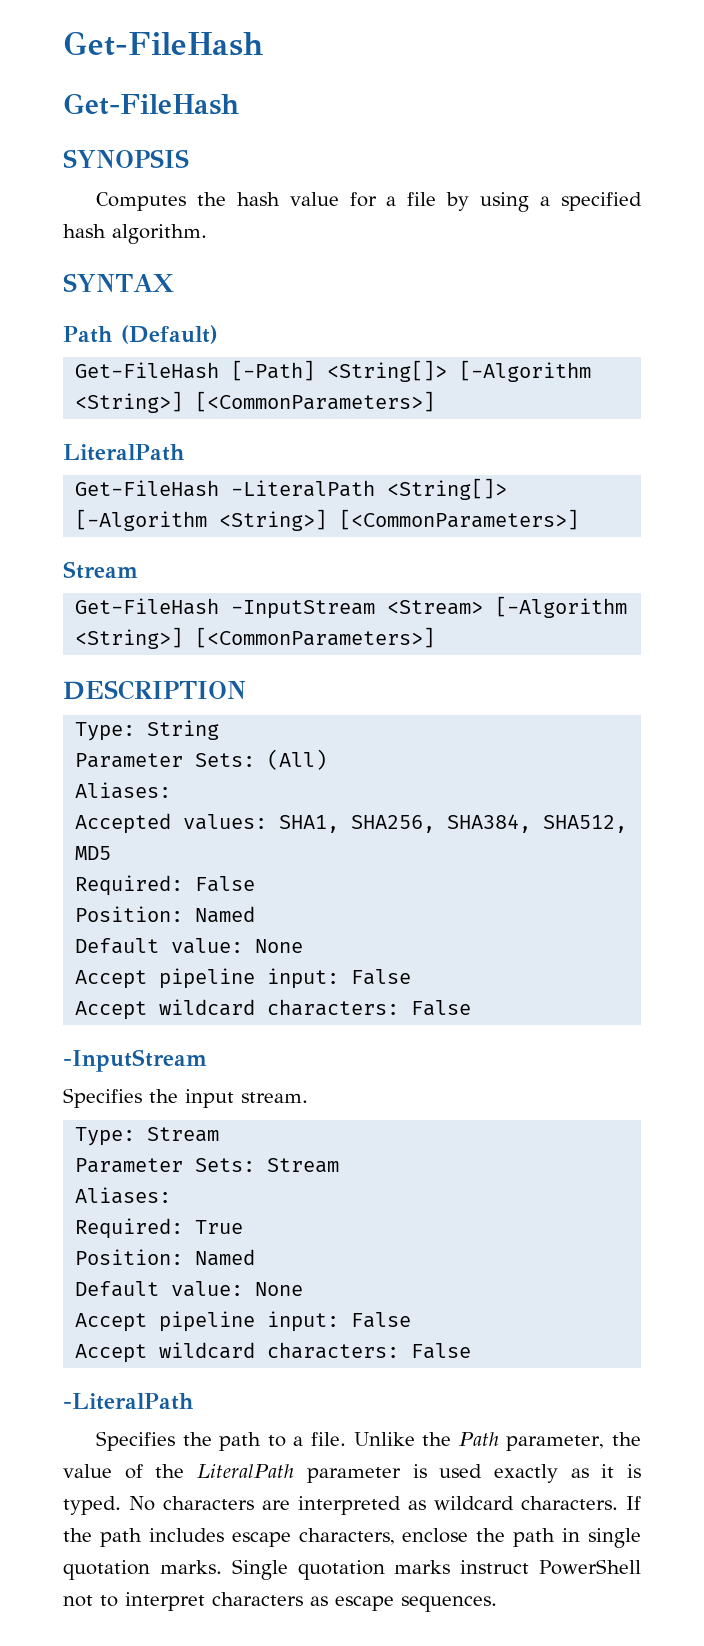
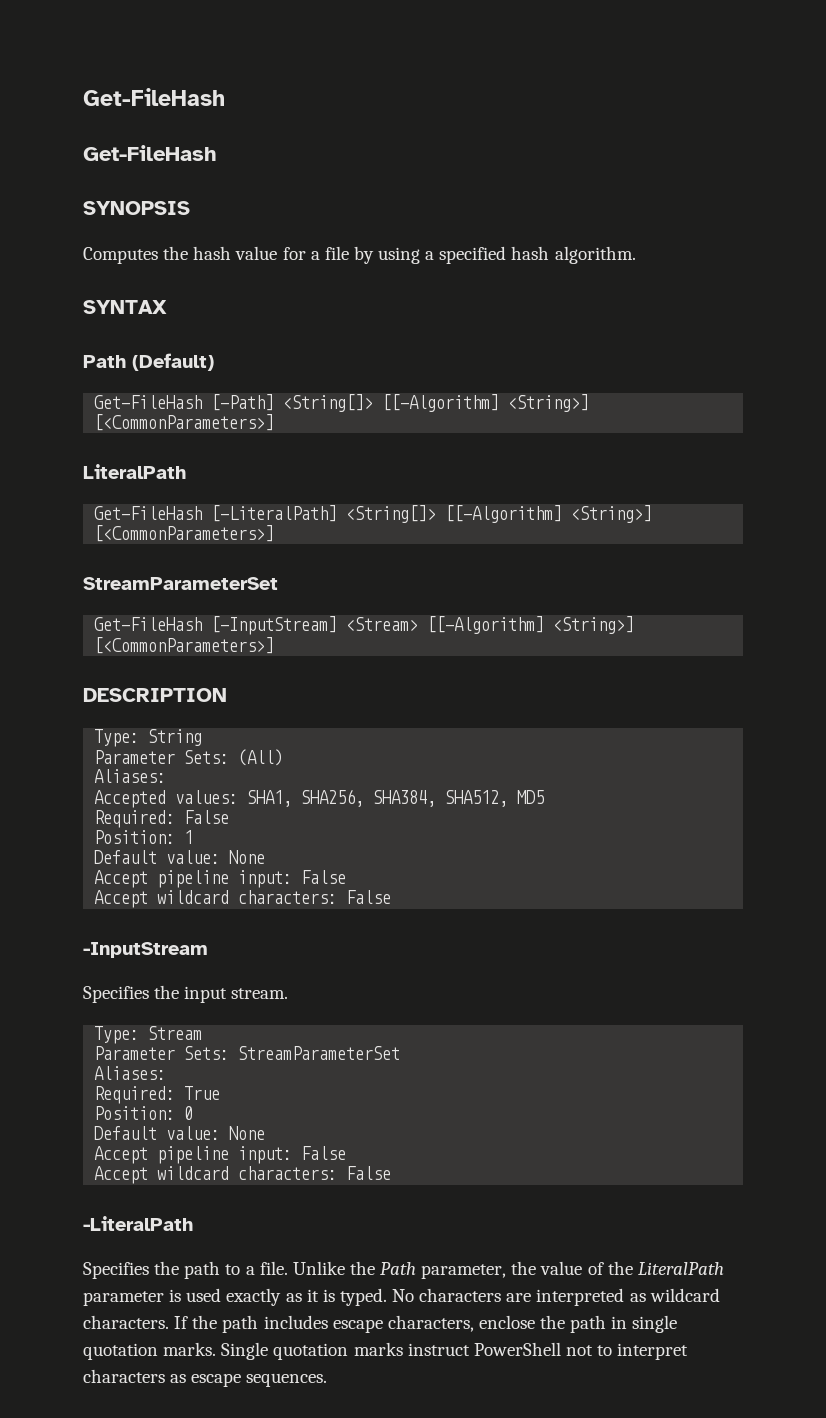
- Get-FileHash [-Path] <String[]> [-Algorithm <String>] [<CommonParameters>]
+ Get-FileHash [-Path] <String[]> [[-Algorithm] <String>] [<CommonParameters>]
- Get-FileHash -LiteralPath <String[]> [-Algorithm <String>] [<CommonParameters>]
- Stream
- Get-FileHash -InputStream <Stream> [-Algorithm <String>] [<CommonParameters>]
+ Get-FileHash [-LiteralPath] <String[]> [[-Algorithm] <String>] [<CommonParameters>]
+ StreamParameterSet
+ Get-FileHash [-InputStream] <Stream> [[-Algorithm] <String>] [<CommonParameters>]
  Required: False
- Position: Named
+ Position: 1
- Parameter Sets: Stream
+ Parameter Sets: StreamParameterSet
  Required: True
- Position: Named
+ Position: 0

